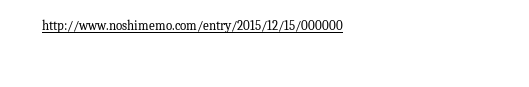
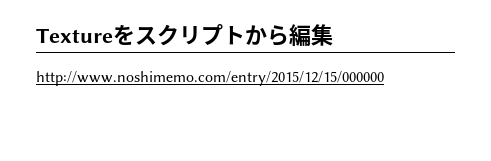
+ Textureをスクリプトから編集

